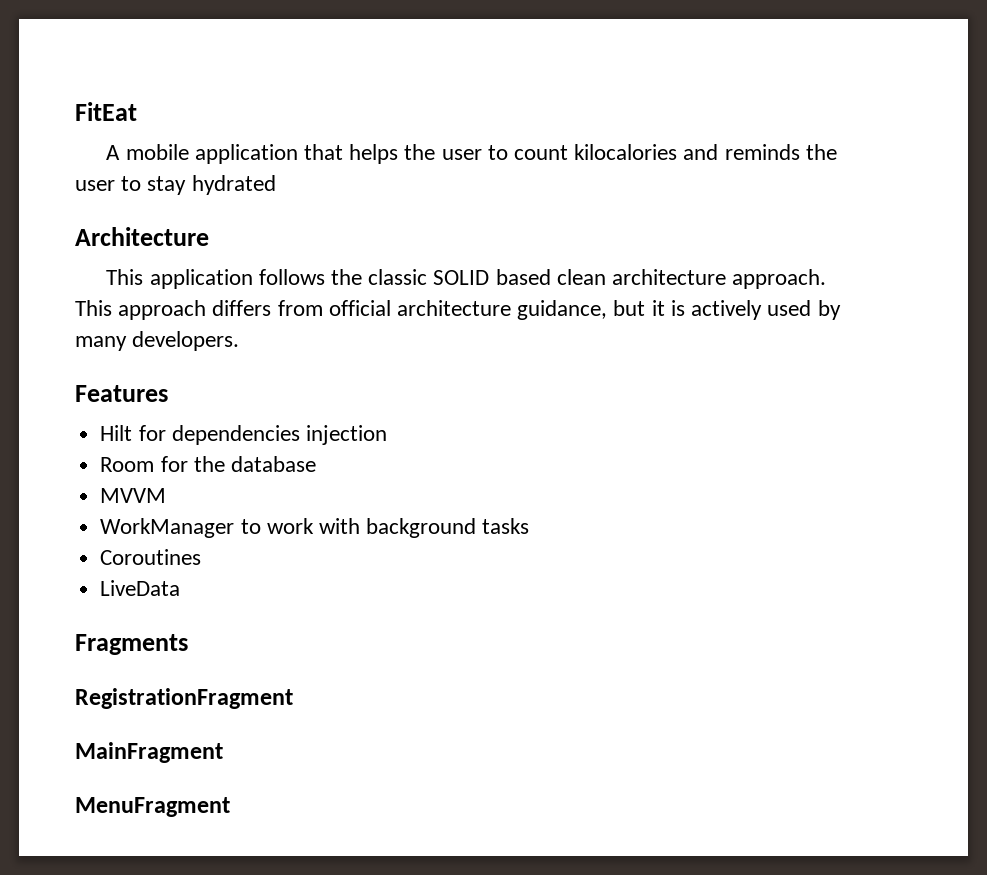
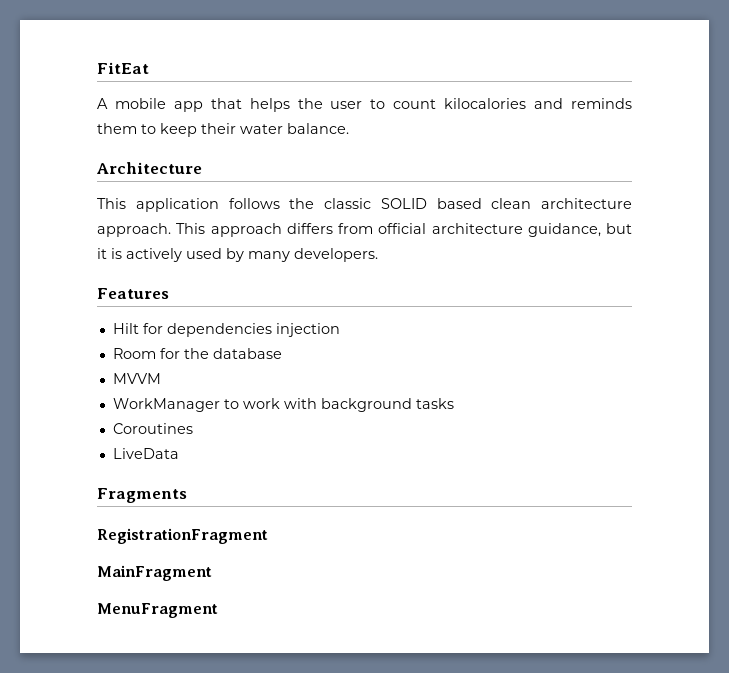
- A mobile application that helps the user to count kilocalories and reminds the user to stay hydrated
+ A mobile app that helps the user to count kilocalories and reminds them to keep their water balance.

